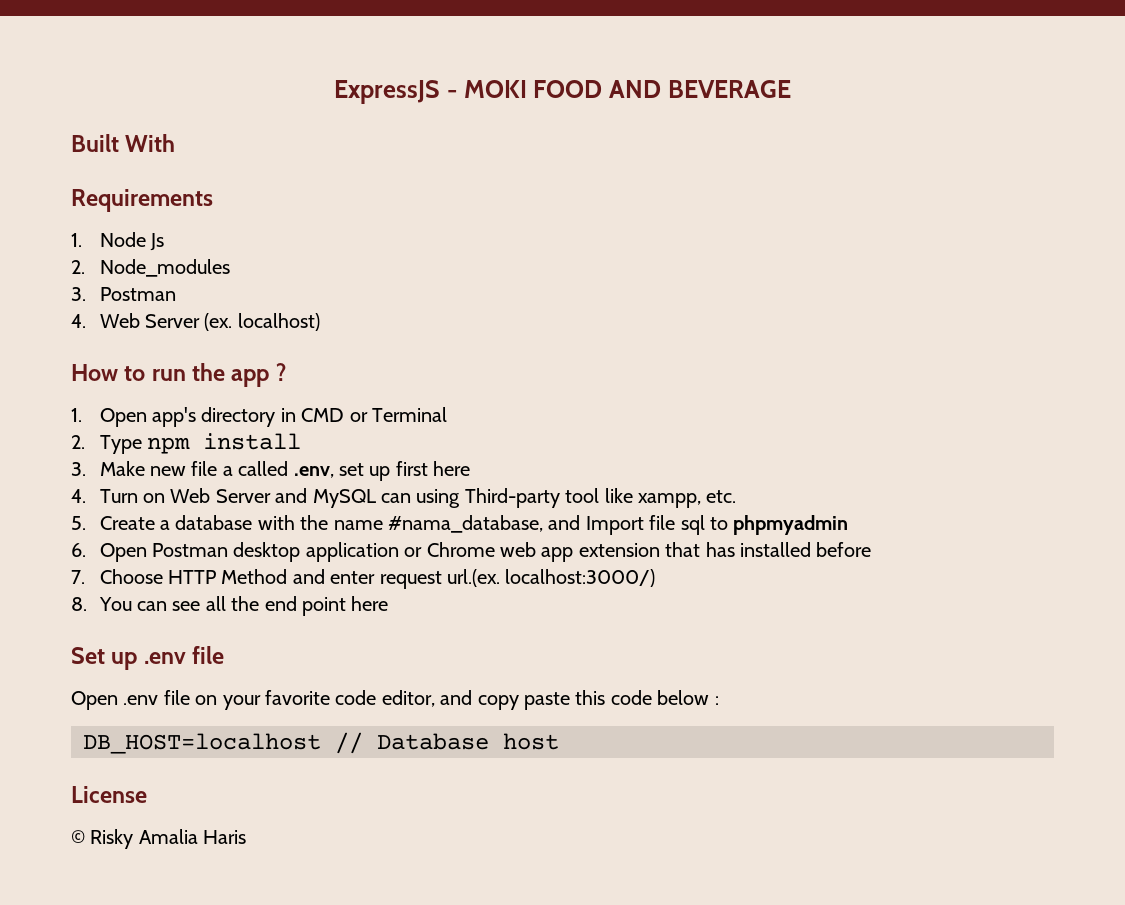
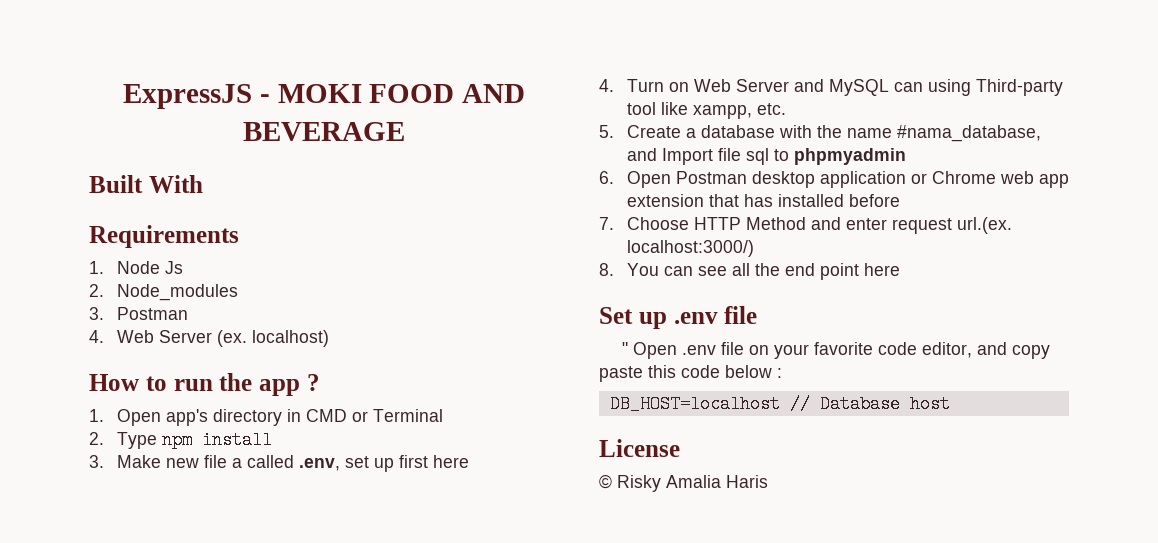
- Open .env file on your favorite code editor, and copy paste this code below :
+ " Open .env file on your favorite code editor, and copy paste this code below :

